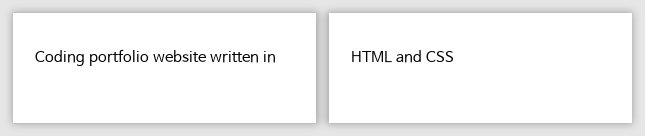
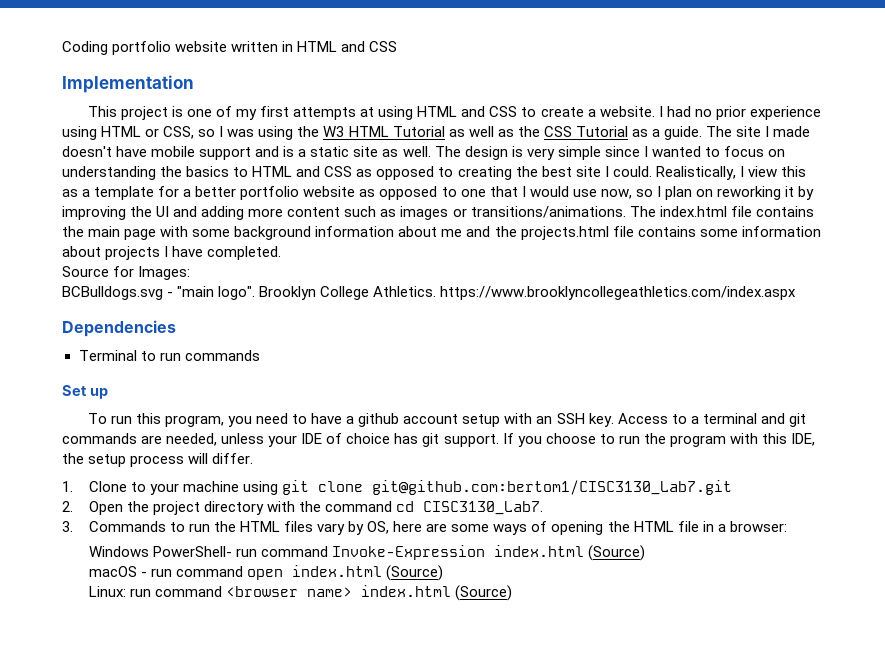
+ Implementation
+ This project is one of my first attempts at using HTML and CSS to create a website. I had no prior experience using HTML or CSS, so I was using the W3 HTML Tutorial as well as the CSS Tutorial as a guide. The site I made doesn't have mobile support and is a static site as well. The design is very simple since I wanted to focus on understanding the basics to HTML and CSS as opposed to creating the best site I could. Realistically, I view this as a template for a better portfolio website as opposed to one that I would use now, so I plan on reworking it by improving the UI and adding more content such as images or transitions/animations. The index.html file contains the main page with some background information about me and the projects.html file contains some information about projects I have completed.
+ Source for Images:
+ BCBulldogs.svg - "main logo". Brooklyn College Athletics. https://www.brooklyncollegeathletics.com/index.aspx
+ Dependencies
+ Terminal to run commands
+ Set up
+ To run this program, you need to have a github account setup with an SSH key. Access to a terminal and git commands are needed, unless your IDE of choice has git support. If you choose to run the program with this IDE, the setup process will differ.
+ 1. Clone to your machine using git clone git@github.com:bertom1/CISC3130_Lab7.git
+ 2. Open the project directory with the command cd CISC3130_Lab7.
+ 3. Commands to run the HTML files vary by OS, here are some ways of opening the HTML file in a browser:
+ Windows PowerShell- run command Invoke-Expression index.html (Source)
+ macOS - run command open index.html (Source)
+ Linux: run command <browser name> index.html (Source)

